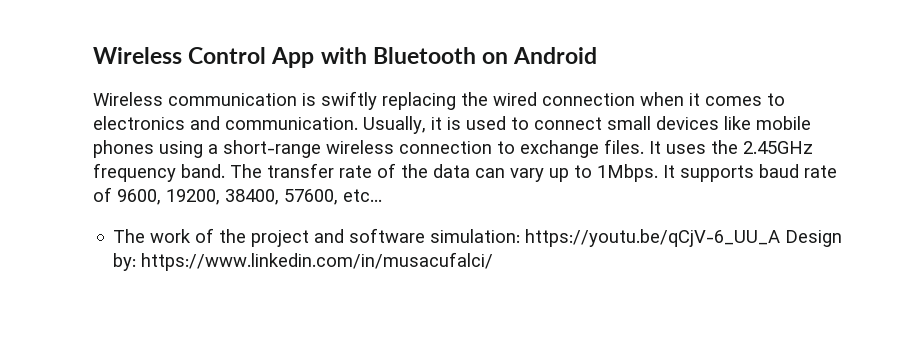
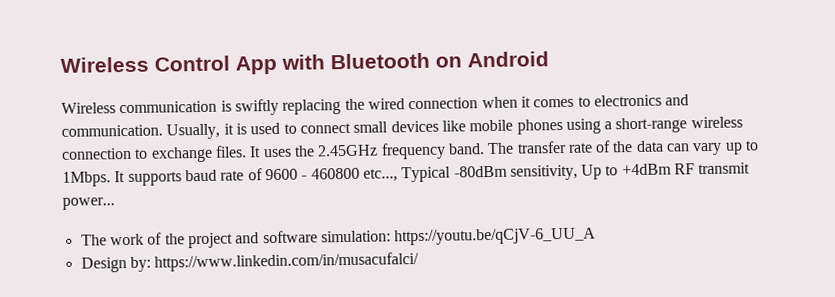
- It supports baud rate of 9600, 19200, 38400, 57600, etc...
+ It supports baud rate of 9600 - 460800 etc..., Typical -80dBm sensitivity, Up to +4dBm RF transmit power...
- The work of the project and software simulation: https://youtu.be/qCjV-6_UU_A Design by: https://www.linkedin.com/in/musacufalci/
+ The work of the project and software simulation: https://youtu.be/qCjV-6_UU_A
+ Design by: https://www.linkedin.com/in/musacufalci/

